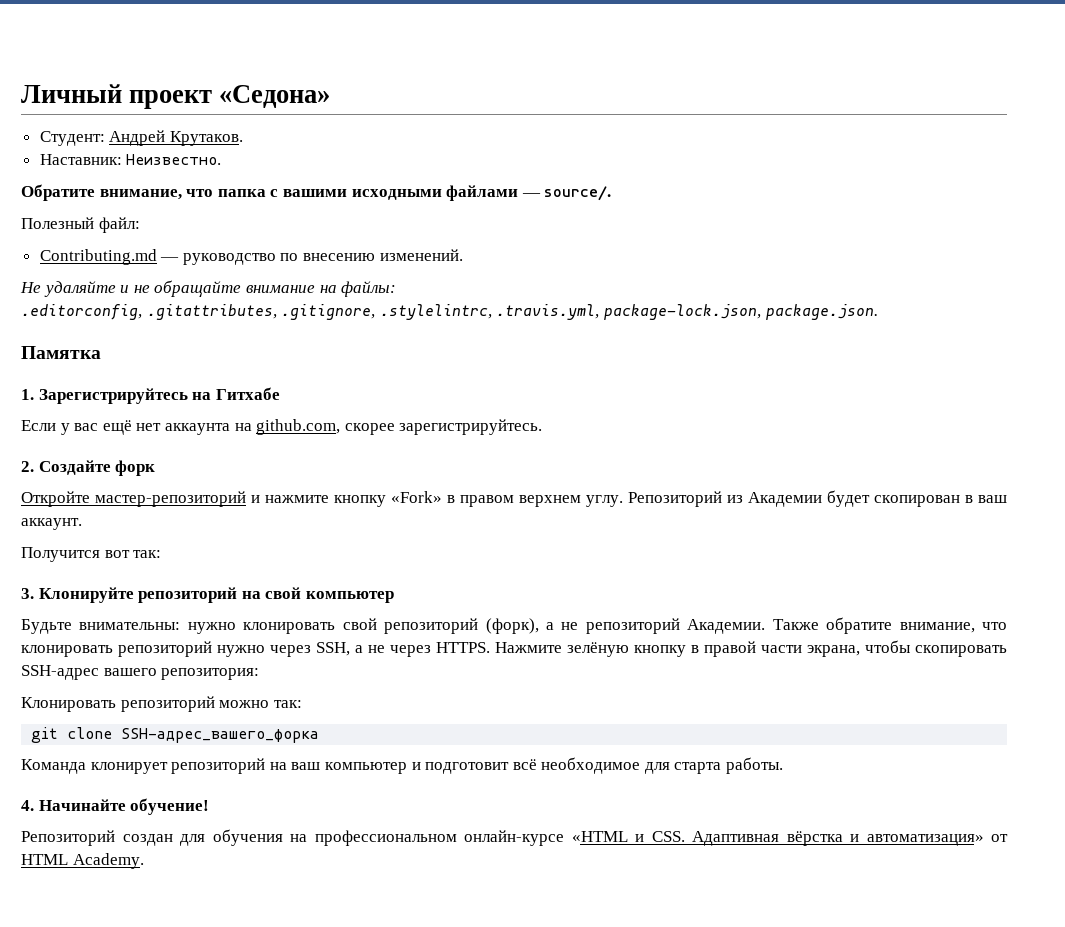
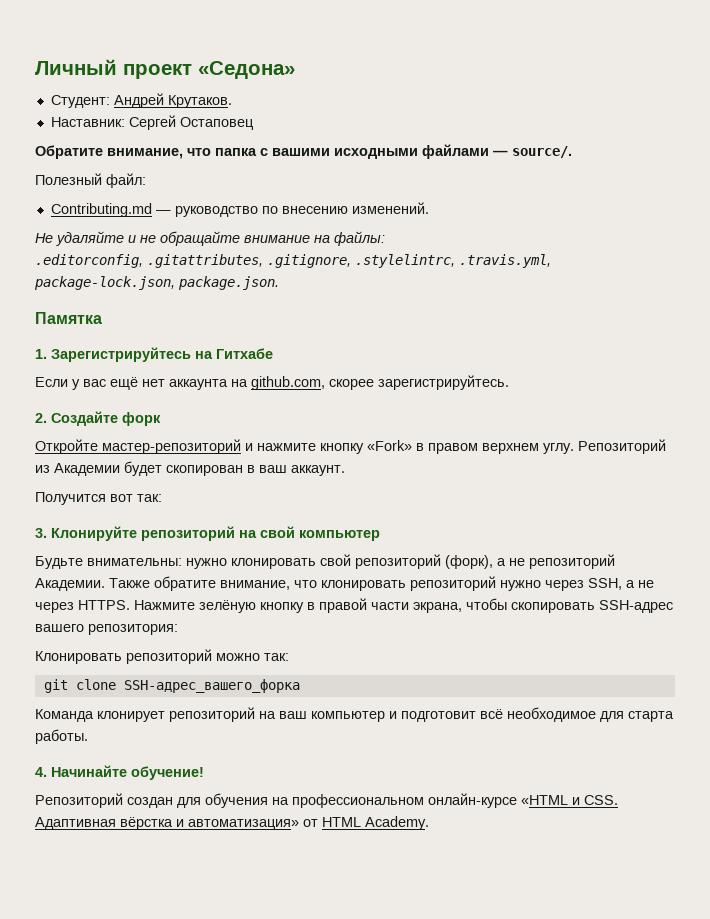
- Наставник: Неизвестно.
+ Наставник: Сергей Остаповец

